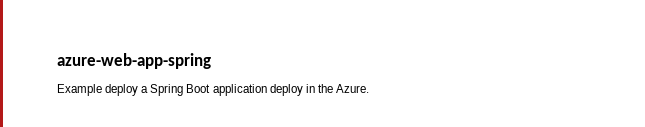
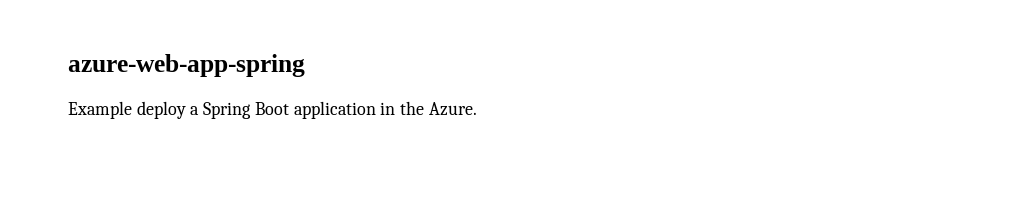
- Example deploy a Spring Boot application deploy in the Azure.
+ Example deploy a Spring Boot application in the Azure.

